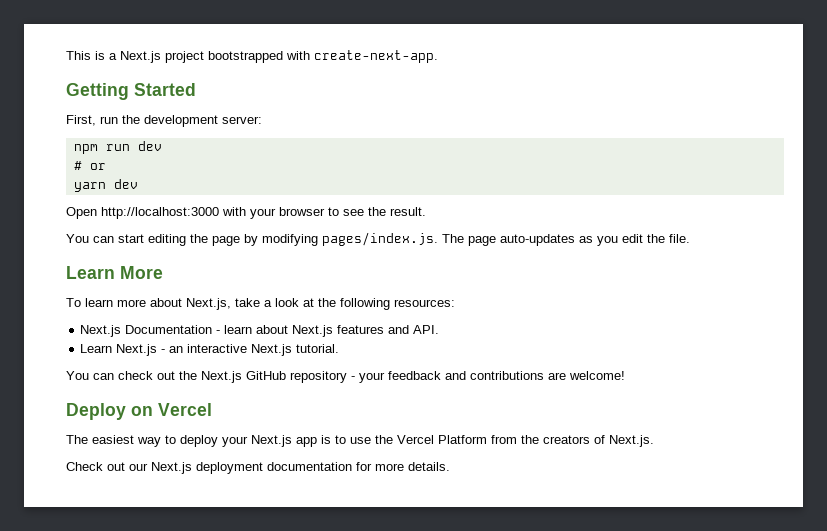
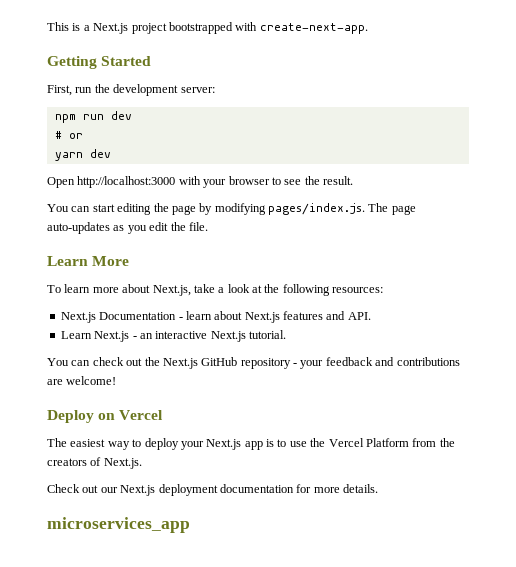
+ microservices_app

